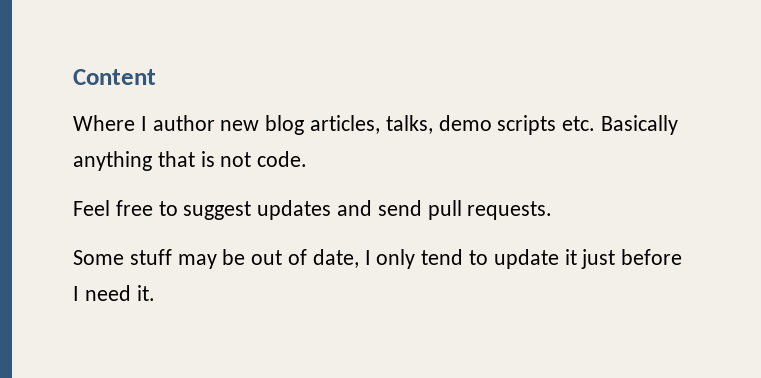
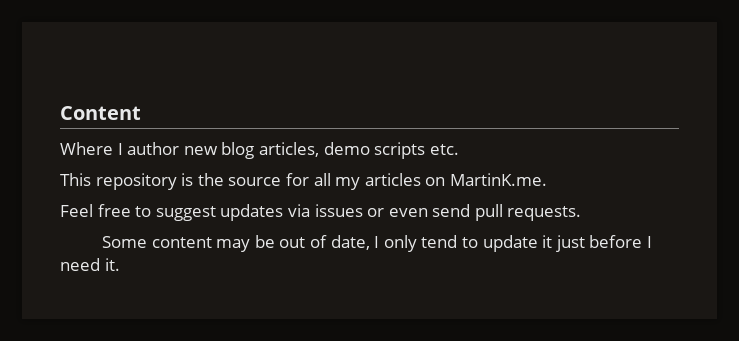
- Where I author new blog articles, talks, demo scripts etc. Basically anything that is not code.
+ Where I author new blog articles, demo scripts etc.
+ This repository is the source for all my articles on MartinK.me.
- Feel free to suggest updates and send pull requests.
+ Feel free to suggest updates via issues or even send pull requests.
- Some stuff may be out of date, I only tend to update it just before I need it.
+ Some content may be out of date, I only tend to update it just before I need it.

